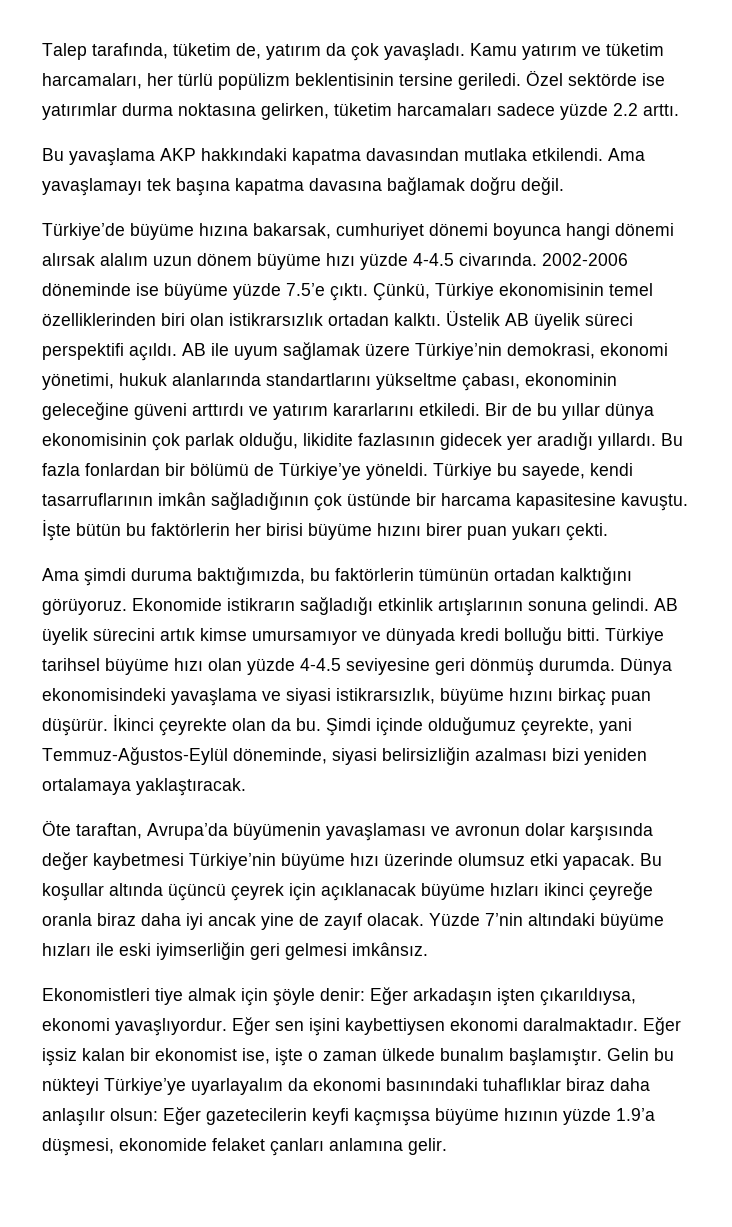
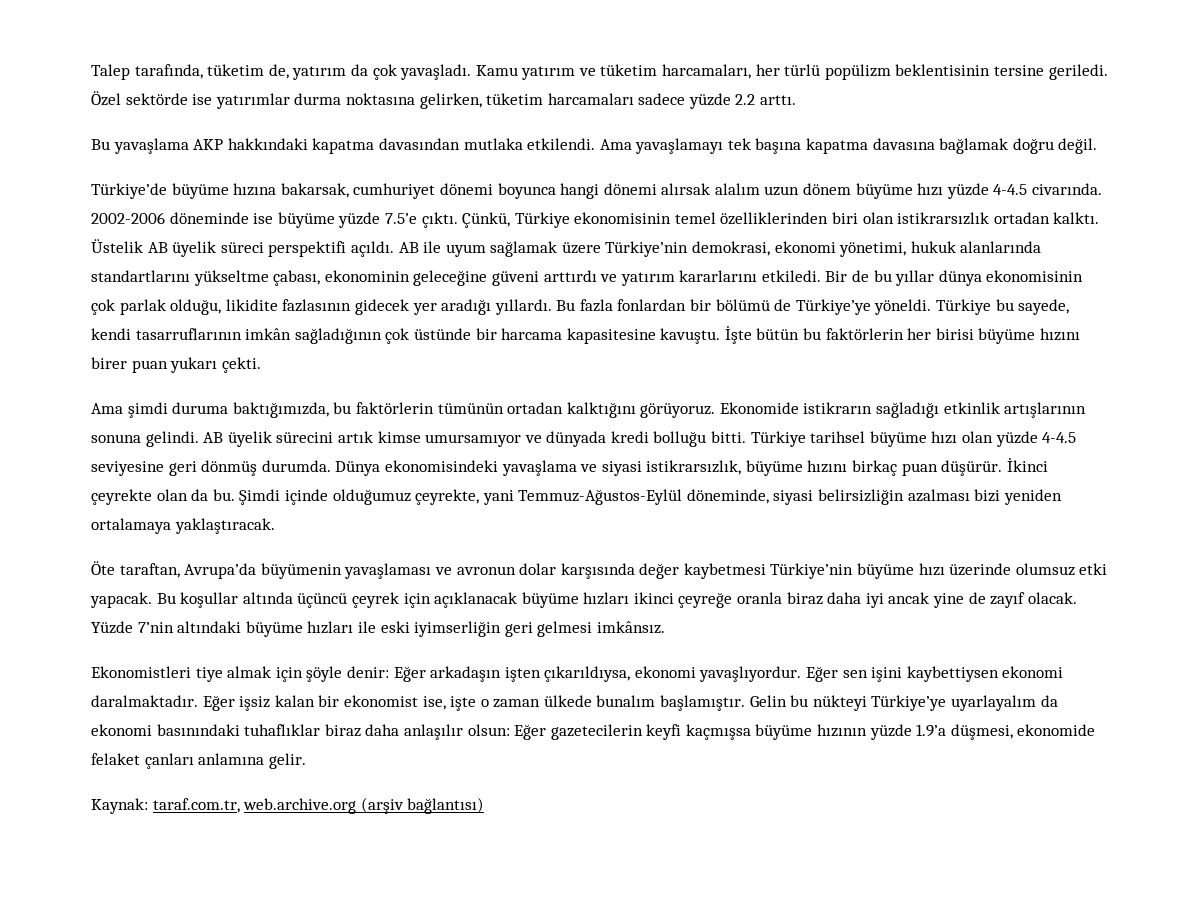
+ Kaynak: taraf.com.tr, web.archive.org (arşiv bağlantısı)

